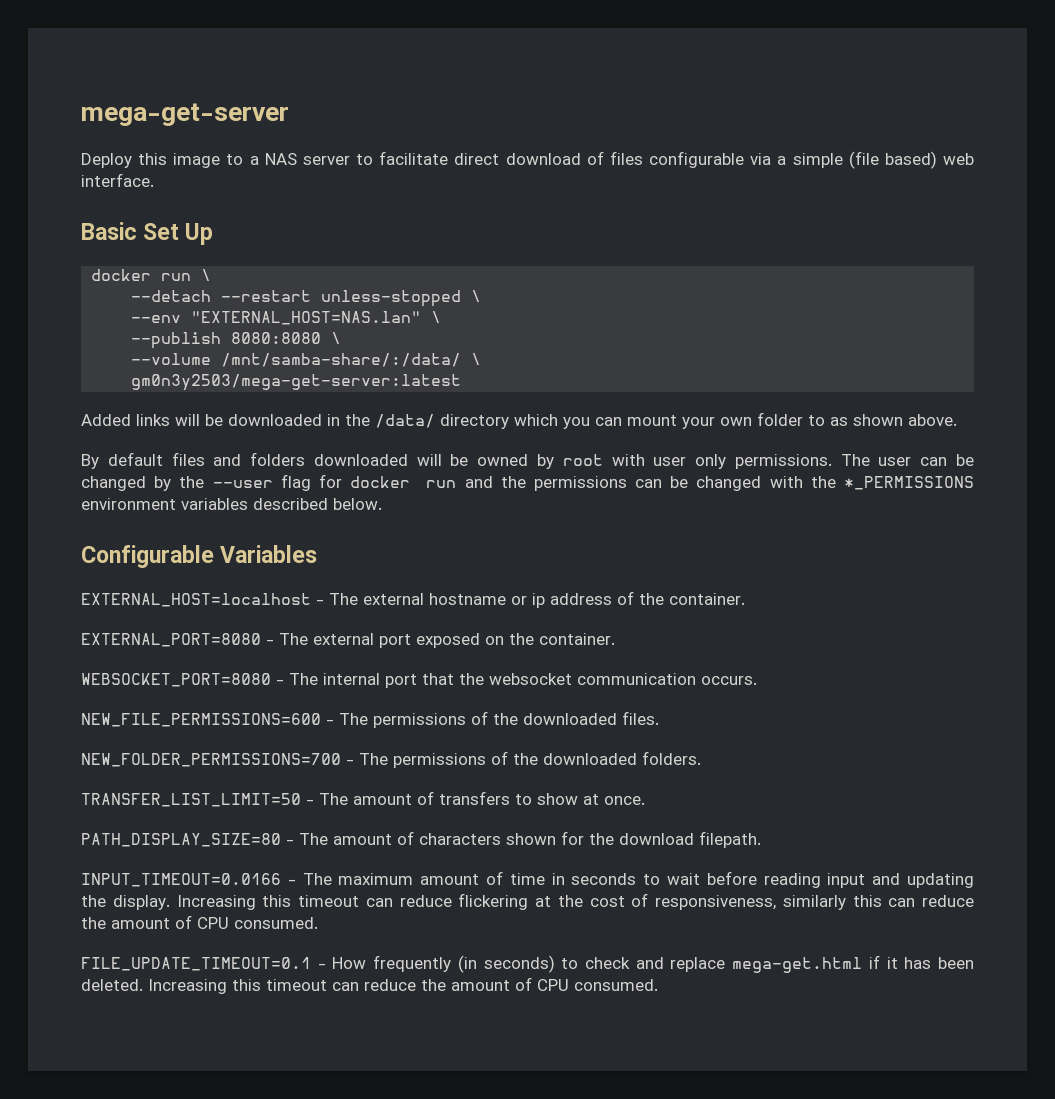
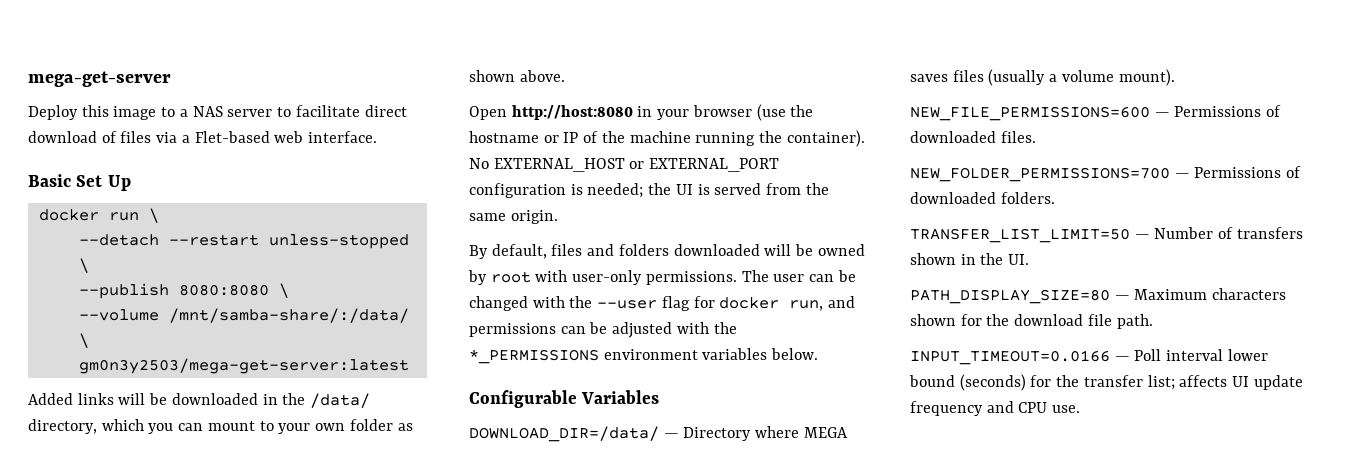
- Deploy this image to a NAS server to facilitate direct download of files configurable via a simple (file based) web interface.
+ Deploy this image to a NAS server to facilitate direct download of files via a Flet-based web interface.
- --env "EXTERNAL_HOST=NAS.lan" \
- Added links will be downloaded in the /data/ directory which you can mount your own folder to as shown above.
+ Added links will be downloaded in the /data/ directory, which you can mount to your own folder as shown above.
+ Open http://host:8080 in your browser (use the hostname or IP of the machine running the container). No EXTERNAL_HOST or EXTERNAL_PORT configuration is needed; the UI is served from the same origin.
- By default files and folders downloaded will be owned by root with user only permissions.
+ By default, files and folders downloaded will be owned by root with user-only permissions.
- The user can be changed by the --user flag for docker run and the permissions can be changed with the *_PERMISSIONS environment variables described below.
+ The user can be changed with the --user flag for docker run, and permissions can be adjusted with the *_PERMISSIONS environment variables below.
- EXTERNAL_HOST=localhost - The external hostname or ip address of the container.
- EXTERNAL_PORT=8080 - The external port exposed on the container.
- WEBSOCKET_PORT=8080 - The internal port that the websocket communication occurs.
- NEW_FILE_PERMISSIONS=600 - The permissions of the downloaded files.
- NEW_FOLDER_PERMISSIONS=700 - The permissions of the downloaded folders.
- TRANSFER_LIST_LIMIT=50 - The amount of transfers to show at once.
- PATH_DISPLAY_SIZE=80 - The amount of characters shown for the download filepath.
+ DOWNLOAD_DIR=/data/ — Directory where MEGA saves files (usually a volume mount).
+ NEW_FILE_PERMISSIONS=600 — Permissions of downloaded files.
+ NEW_FOLDER_PERMISSIONS=700 — Permissions of downloaded folders.
+ TRANSFER_LIST_LIMIT=50 — Number of transfers shown in the UI.
+ PATH_DISPLAY_SIZE=80 — Maximum characters shown for the download file path.
- INPUT_TIMEOUT=0.0166 - The maximum amount of time in seconds to wait before reading input and updating the display. Increasing this timeout can reduce flickering at the cost of responsiveness, similarly this can reduce the amount of CPU consumed.
- FILE_UPDATE_TIMEOUT=0.1 - How frequently (in seconds) to check and replace mega-get.html if it has been deleted. Increasing this timeout can reduce the amount of CPU consumed.
+ INPUT_TIMEOUT=0.0166 — Poll interval lower bound (seconds) for the transfer list; affects UI update frequency and CPU use.

